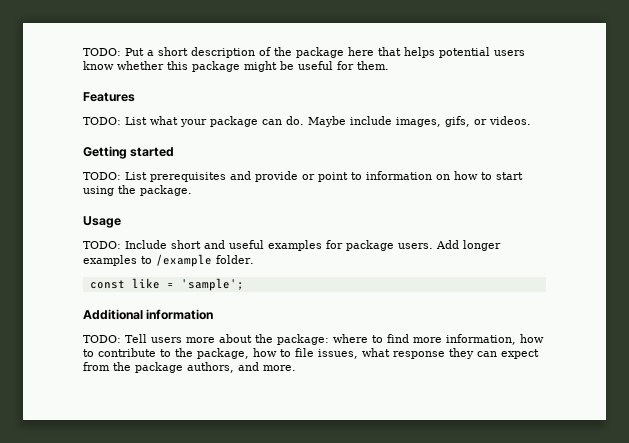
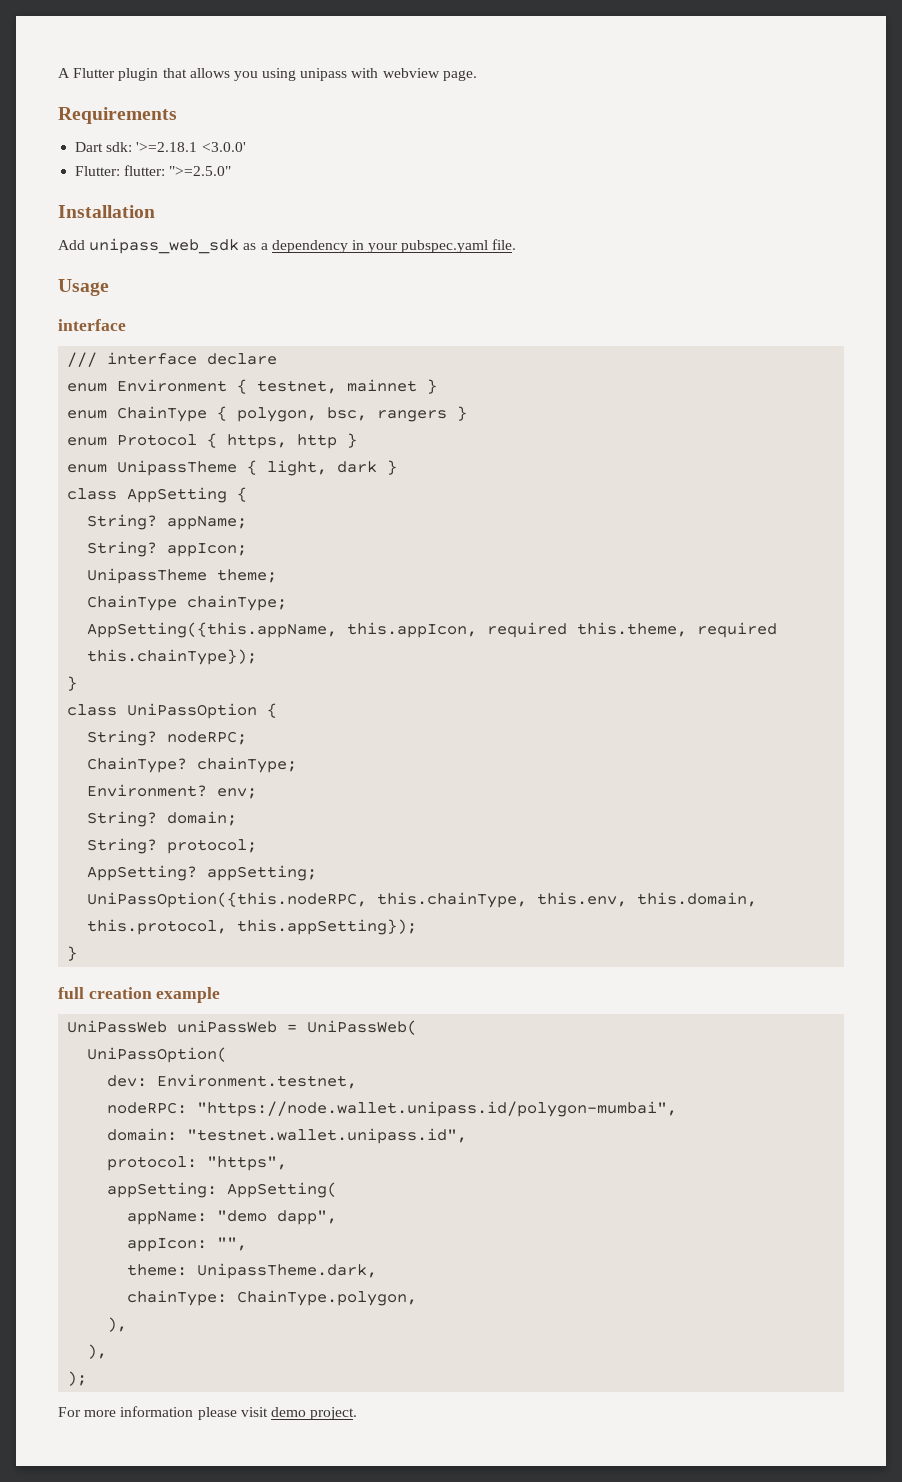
- TODO: Put a short description of the package here that helps potential users know whether this package might be useful for them.
- Features
- TODO: List what your package can do. Maybe include images, gifs, or videos.
- Getting started
- TODO: List prerequisites and provide or point to information on how to start using the package.
+ A Flutter plugin that allows you using unipass with webview page.
+ Requirements
+ Dart sdk: '>=2.18.1 <3.0.0'
+ Flutter: flutter: ">=2.5.0"
+ Installation
+ Add unipass_web_sdk as a dependency in your pubspec.yaml file.
  Usage
- TODO: Include short and useful examples for package users. Add longer examples to /example folder.
- const like = 'sample';
- Additional information
- TODO: Tell users more about the package: where to find more information, how to contribute to the package, how to file issues, what response they can expect from the package authors, and more.
+ interface
+ /// interface declare
+ enum Environment { testnet, mainnet }
+ enum ChainType { polygon, bsc, rangers }
+ enum Protocol { https, http }
+ enum UnipassTheme { light, dark }
+ class AppSetting {
+ String? appName;
+ String? appIcon;
+ UnipassTheme theme;
+ ChainType chainType;
+ AppSetting({this.appName, this.appIcon, required this.theme, required this.chainType});
+ }
+ class UniPassOption {
+ String? nodeRPC;
+ ChainType? chainType;
+ Environment? env;
+ String? domain;
+ String? protocol;
+ AppSetting? appSetting;
+ UniPassOption({this.nodeRPC, this.chainType, this.env, this.domain, this.protocol, this.appSetting});
+ }
+ full creation example
+ UniPassWeb uniPassWeb = UniPassWeb(
+ UniPassOption(
+ dev: Environment.testnet,
+ nodeRPC: "https://node.wallet.unipass.id/polygon-mumbai",
+ domain: "testnet.wallet.unipass.id",
+ protocol: "https",
+ appSetting: AppSetting(
+ appName: "demo dapp",
+ appIcon: "",
+ theme: UnipassTheme.dark,
+ chainType: ChainType.polygon,
+ ),
+ ),
+ );
+ For more information please visit demo project.

